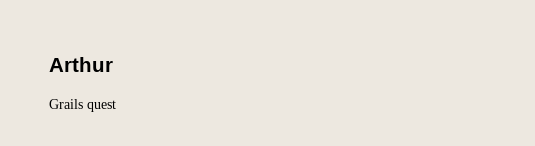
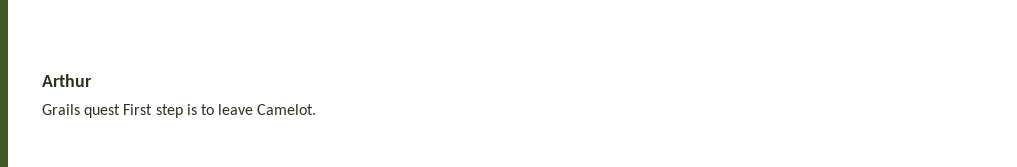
- Grails quest
+ Grails quest First step is to leave Camelot.

